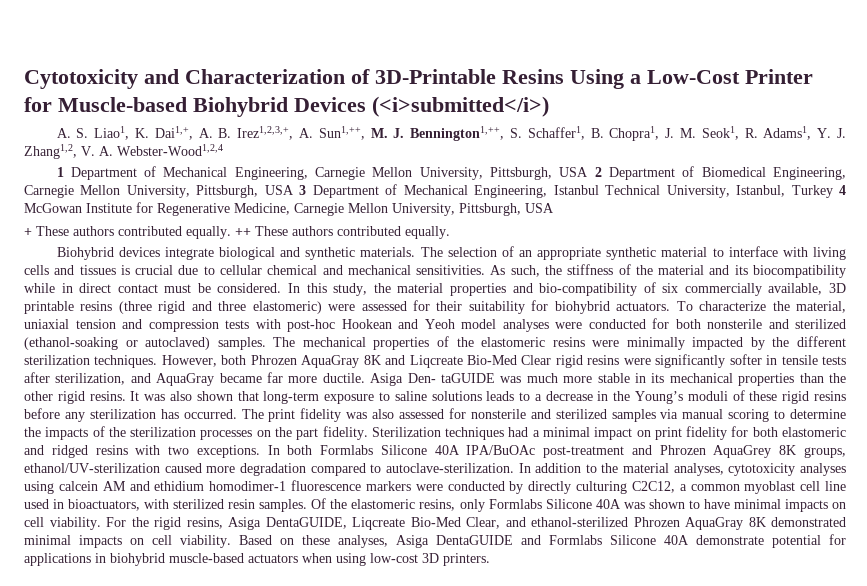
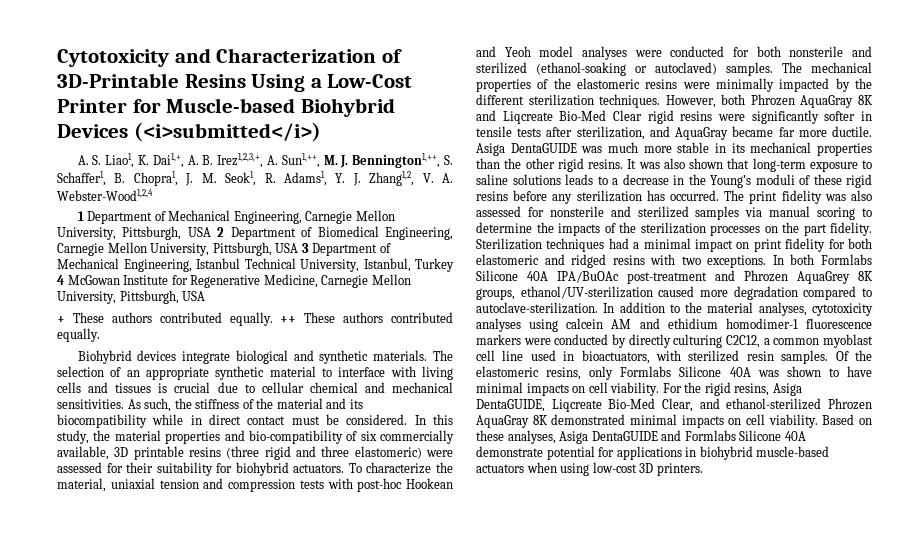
- Asiga Den- taGUIDE was much more stable in its mechanical properties than the other rigid resins.
+ Asiga DentaGUIDE was much more stable in its mechanical properties than the other rigid resins.

